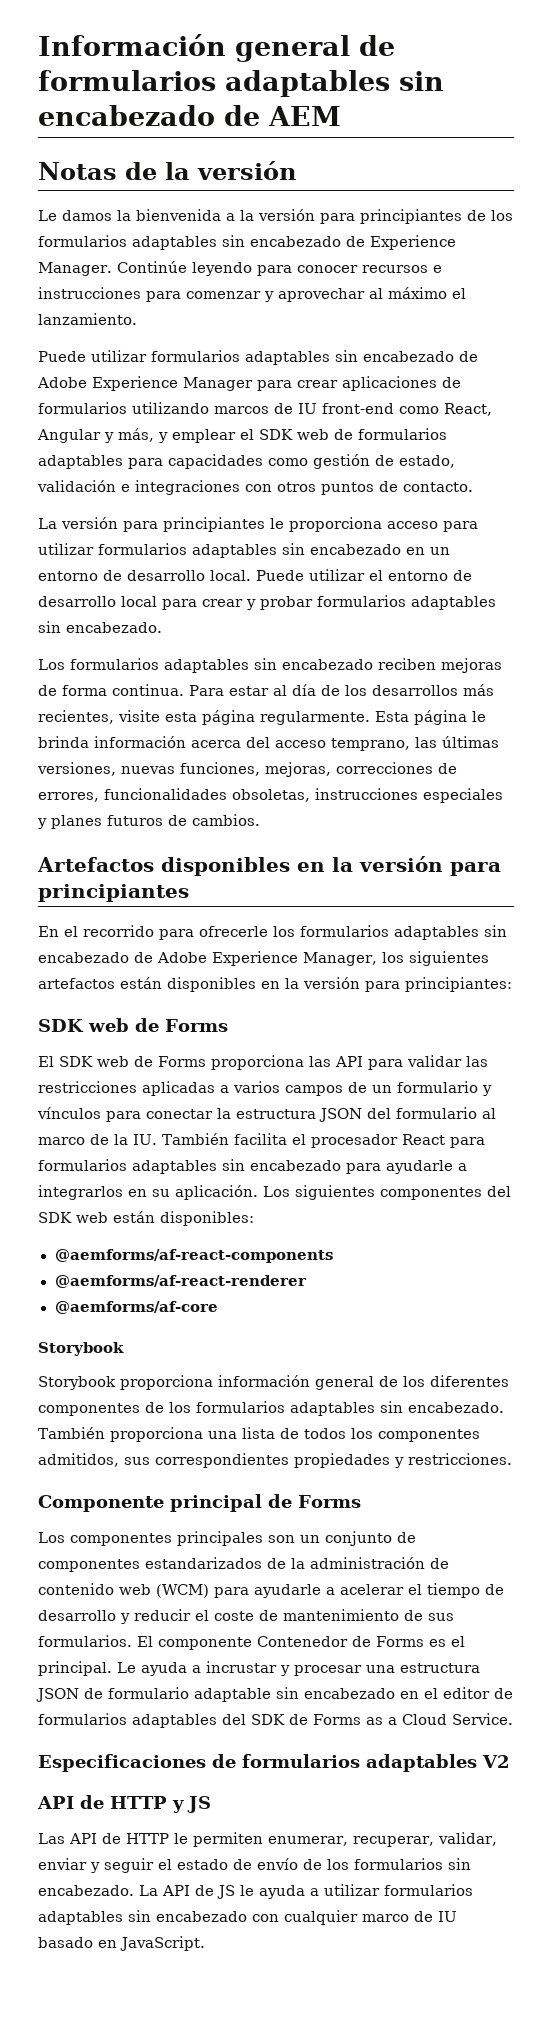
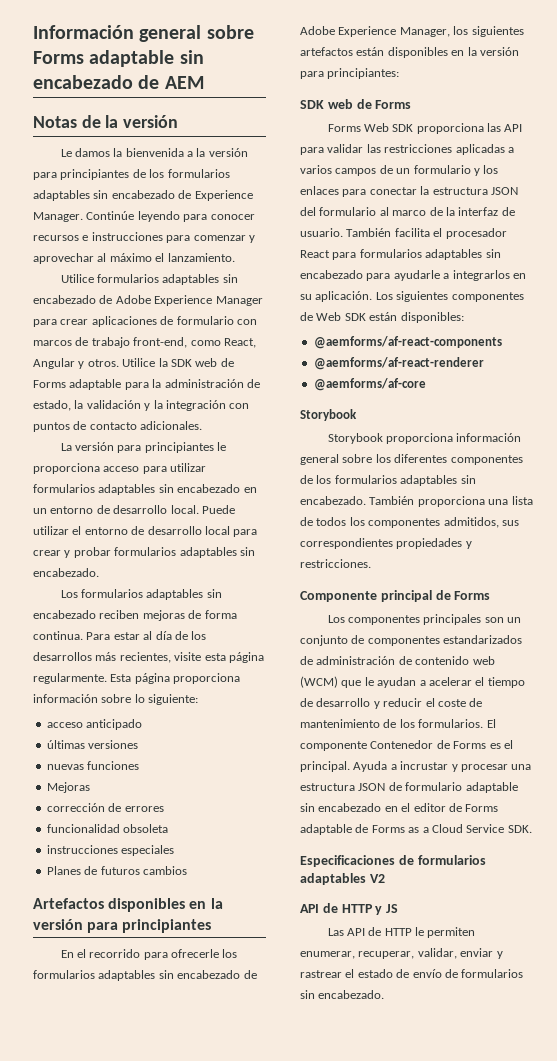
- Información general de formularios adaptables sin encabezado de AEM
+ Información general sobre Forms adaptable sin encabezado de AEM
- Puede utilizar formularios adaptables sin encabezado de Adobe Experience Manager para crear aplicaciones de formularios utilizando marcos de IU front-end como React, Angular y más, y emplear el SDK web de formularios adaptables para capacidades como gestión de estado, validación e integraciones con otros puntos de contacto.
+ Utilice formularios adaptables sin encabezado de Adobe Experience Manager para crear aplicaciones de formulario con marcos de trabajo front-end, como React, Angular y otros. Utilice la SDK web de Forms adaptable para la administración de estado, la validación y la integración con puntos de contacto adicionales.
- Esta página le brinda información acerca del acceso temprano, las últimas versiones, nuevas funciones, mejoras, correcciones de errores, funcionalidades obsoletas, instrucciones especiales y planes futuros de cambios.
+ Esta página proporciona información sobre lo siguiente:
+ acceso anticipado
+ últimas versiones
+ nuevas funciones
+ Mejoras
+ corrección de errores
+ funcionalidad obsoleta
+ instrucciones especiales
+ Planes de futuros cambios
- El SDK web de Forms proporciona las API para validar las restricciones aplicadas a varios campos de un formulario y vínculos para conectar la estructura JSON del formulario al marco de la IU. También facilita el procesador React para formularios adaptables sin encabezado para ayudarle a integrarlos en su aplicación.
+ Forms Web SDK proporciona las API para validar las restricciones aplicadas a varios campos de un formulario y los enlaces para conectar la estructura JSON del formulario al marco de la interfaz de usuario. También facilita el procesador React para formularios adaptables sin encabezado para ayudarle a integrarlos en su aplicación.
- Los siguientes componentes del SDK web están disponibles:
+ Los siguientes componentes de Web SDK están disponibles:
- Storybook proporciona información general de los diferentes componentes de los formularios adaptables sin encabezado.
+ Storybook proporciona información general sobre los diferentes componentes de los formularios adaptables sin encabezado.
- Los componentes principales son un conjunto de componentes estandarizados de la administración de contenido web (WCM) para ayudarle a acelerar el tiempo de desarrollo y reducir el coste de mantenimiento de sus formularios.
+ Los componentes principales son un conjunto de componentes estandarizados de administración de contenido web (WCM) que le ayudan a acelerar el tiempo de desarrollo y reducir el coste de mantenimiento de los formularios.
- Le ayuda a incrustar y procesar una estructura JSON de formulario adaptable sin encabezado en el editor de formularios adaptables del SDK de Forms as a Cloud Service.
+ Ayuda a incrustar y procesar una estructura JSON de formulario adaptable sin encabezado en el editor de Forms adaptable de Forms as a Cloud Service SDK.
- Las API de HTTP le permiten enumerar, recuperar, validar, enviar y seguir el estado de envío de los formularios sin encabezado. La API de JS le ayuda a utilizar formularios adaptables sin encabezado con cualquier marco de IU basado en JavaScript.
+ Las API de HTTP le permiten enumerar, recuperar, validar, enviar y rastrear el estado de envío de formularios sin encabezado.

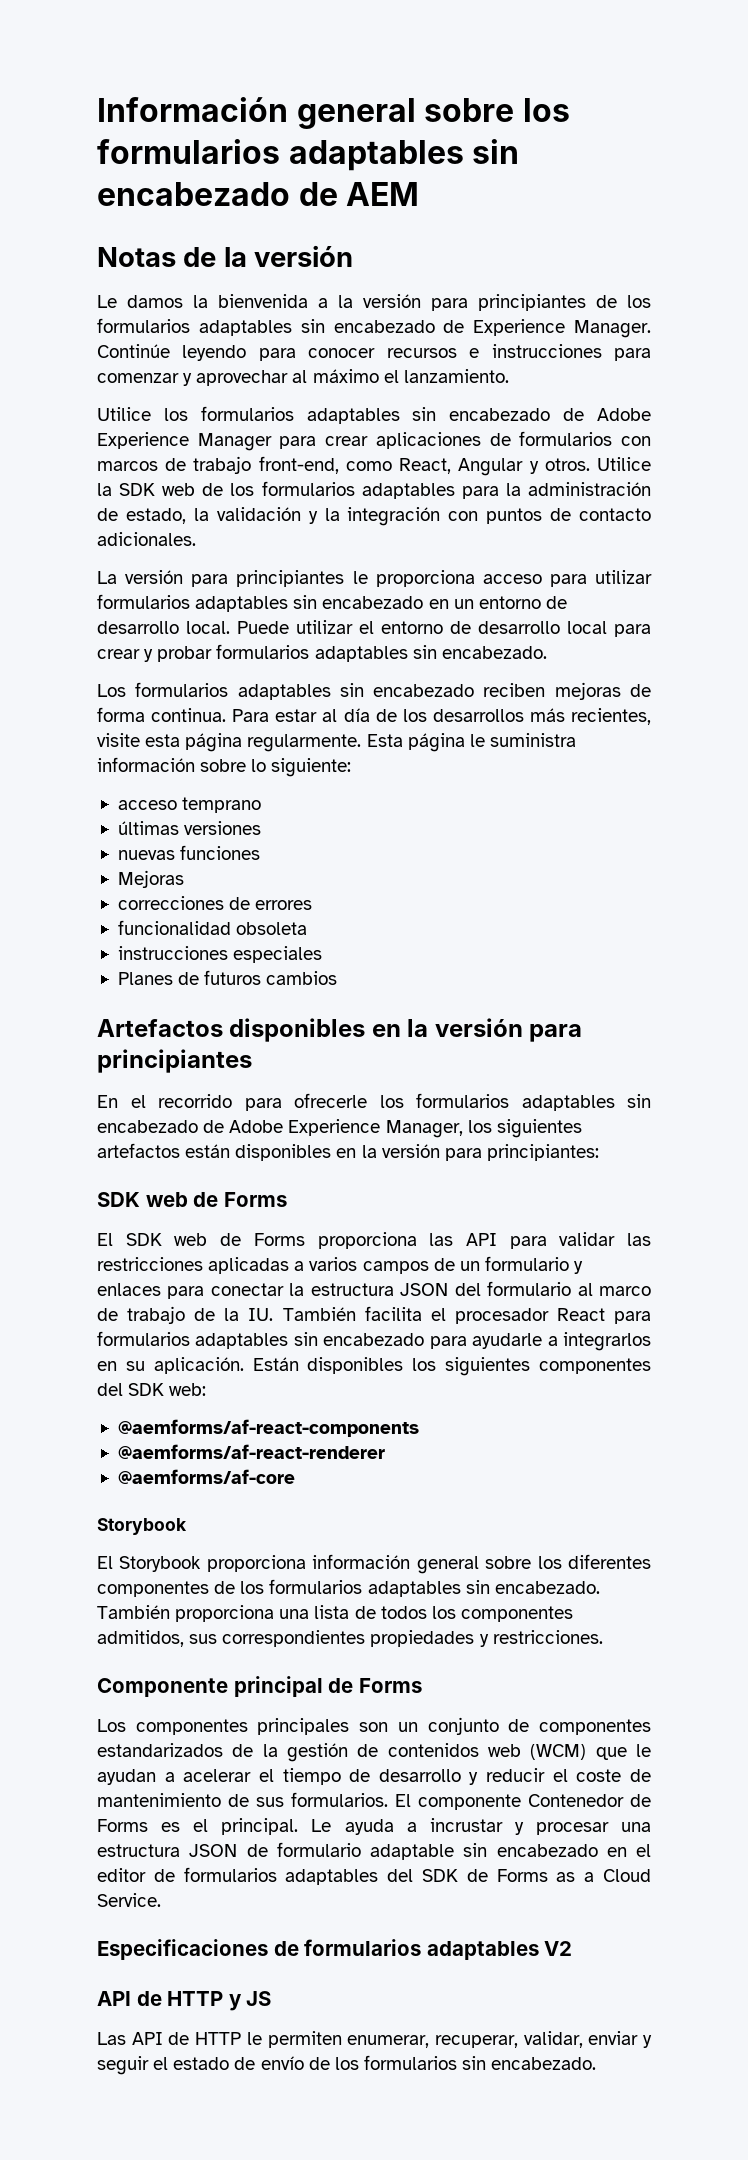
- Información general sobre Forms adaptable sin encabezado de AEM
+ Información general sobre los formularios adaptables sin encabezado de AEM
- Utilice formularios adaptables sin encabezado de Adobe Experience Manager para crear aplicaciones de formulario con marcos de trabajo front-end, como React, Angular y otros.
+ Utilice los formularios adaptables sin encabezado de Adobe Experience Manager para crear aplicaciones de formularios con marcos de trabajo front-end, como React, Angular y otros.
- Utilice la SDK web de Forms adaptable para la administración de estado, la validación y la integración con puntos de contacto adicionales.
+ Utilice la SDK web de los formularios adaptables para la administración de estado, la validación y la integración con puntos de contacto adicionales.
- Esta página proporciona información sobre lo siguiente:
+ Esta página le suministra información sobre lo siguiente:
- acceso anticipado
+ acceso temprano
- corrección de errores
+ correcciones de errores
- Forms Web SDK proporciona las API para validar las restricciones aplicadas a varios campos de un formulario y los enlaces para conectar la estructura JSON del formulario al marco de la interfaz de usuario. También facilita el procesador React para formularios adaptables sin encabezado para ayudarle a integrarlos en su aplicación.
+ El SDK web de Forms proporciona las API para validar las restricciones aplicadas a varios campos de un formulario y enlaces para conectar la estructura JSON del formulario al marco de trabajo de la IU. También facilita el procesador React para formularios adaptables sin encabezado para ayudarle a integrarlos en su aplicación.
- Los siguientes componentes de Web SDK están disponibles:
+ Están disponibles los siguientes componentes del SDK web:
- Storybook proporciona información general sobre los diferentes componentes de los formularios adaptables sin encabezado.
+ El Storybook proporciona información general sobre los diferentes componentes de los formularios adaptables sin encabezado.
- Los componentes principales son un conjunto de componentes estandarizados de administración de contenido web (WCM) que le ayudan a acelerar el tiempo de desarrollo y reducir el coste de mantenimiento de los formularios.
+ Los componentes principales son un conjunto de componentes estandarizados de la gestión de contenidos web (WCM) que le ayudan a acelerar el tiempo de desarrollo y reducir el coste de mantenimiento de sus formularios.
- Ayuda a incrustar y procesar una estructura JSON de formulario adaptable sin encabezado en el editor de Forms adaptable de Forms as a Cloud Service SDK.
+ Le ayuda a incrustar y procesar una estructura JSON de formulario adaptable sin encabezado en el editor de formularios adaptables del SDK de Forms as a Cloud Service.
- Las API de HTTP le permiten enumerar, recuperar, validar, enviar y rastrear el estado de envío de formularios sin encabezado.
+ Las API de HTTP le permiten enumerar, recuperar, validar, enviar y seguir el estado de envío de los formularios sin encabezado.

